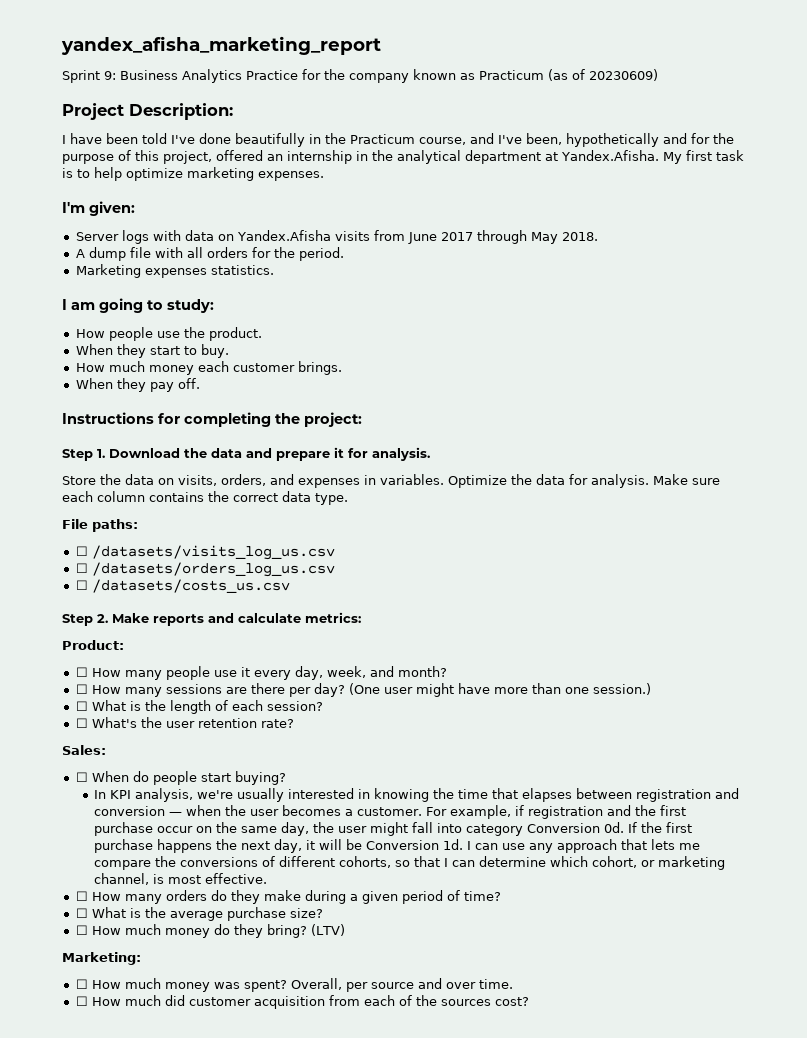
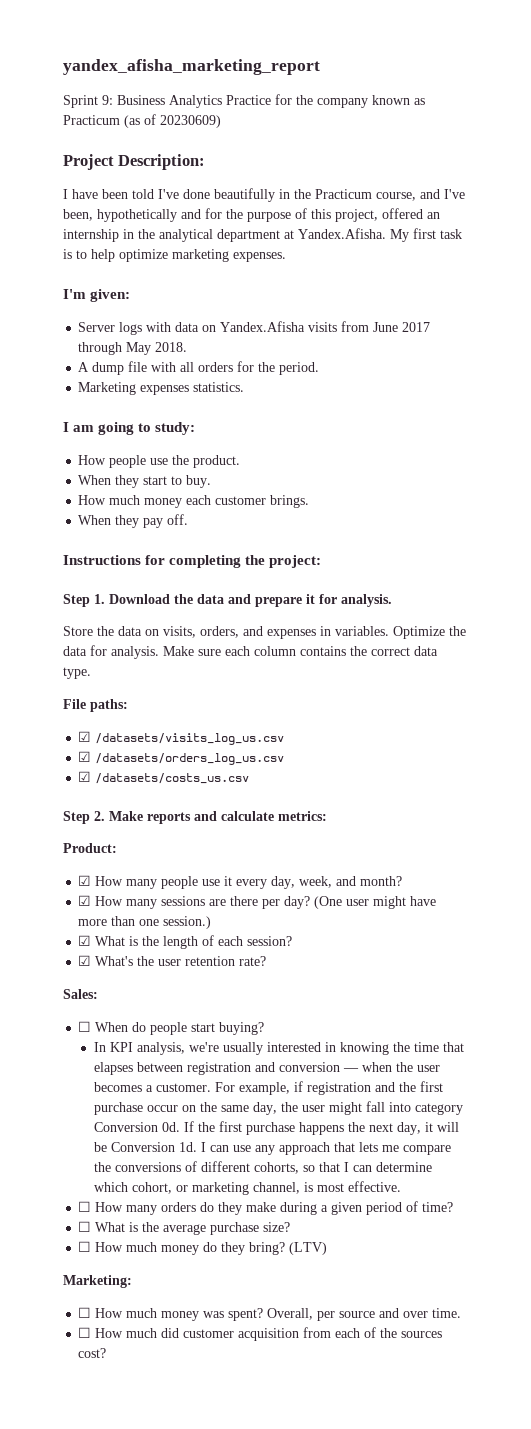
- ☐ /datasets/visits_log_us.csv
+ ☑ /datasets/visits_log_us.csv
- ☐ /datasets/orders_log_us.csv
+ ☑ /datasets/orders_log_us.csv
- ☐ /datasets/costs_us.csv
+ ☑ /datasets/costs_us.csv
- ☐ How many people use it every day, week, and month?
+ ☑ How many people use it every day, week, and month?
- ☐ How many sessions are there per day?
+ ☑ How many sessions are there per day?
- ☐ What is the length of each session?
+ ☑ What is the length of each session?
- ☐ What's the user retention rate?
+ ☑ What's the user retention rate?

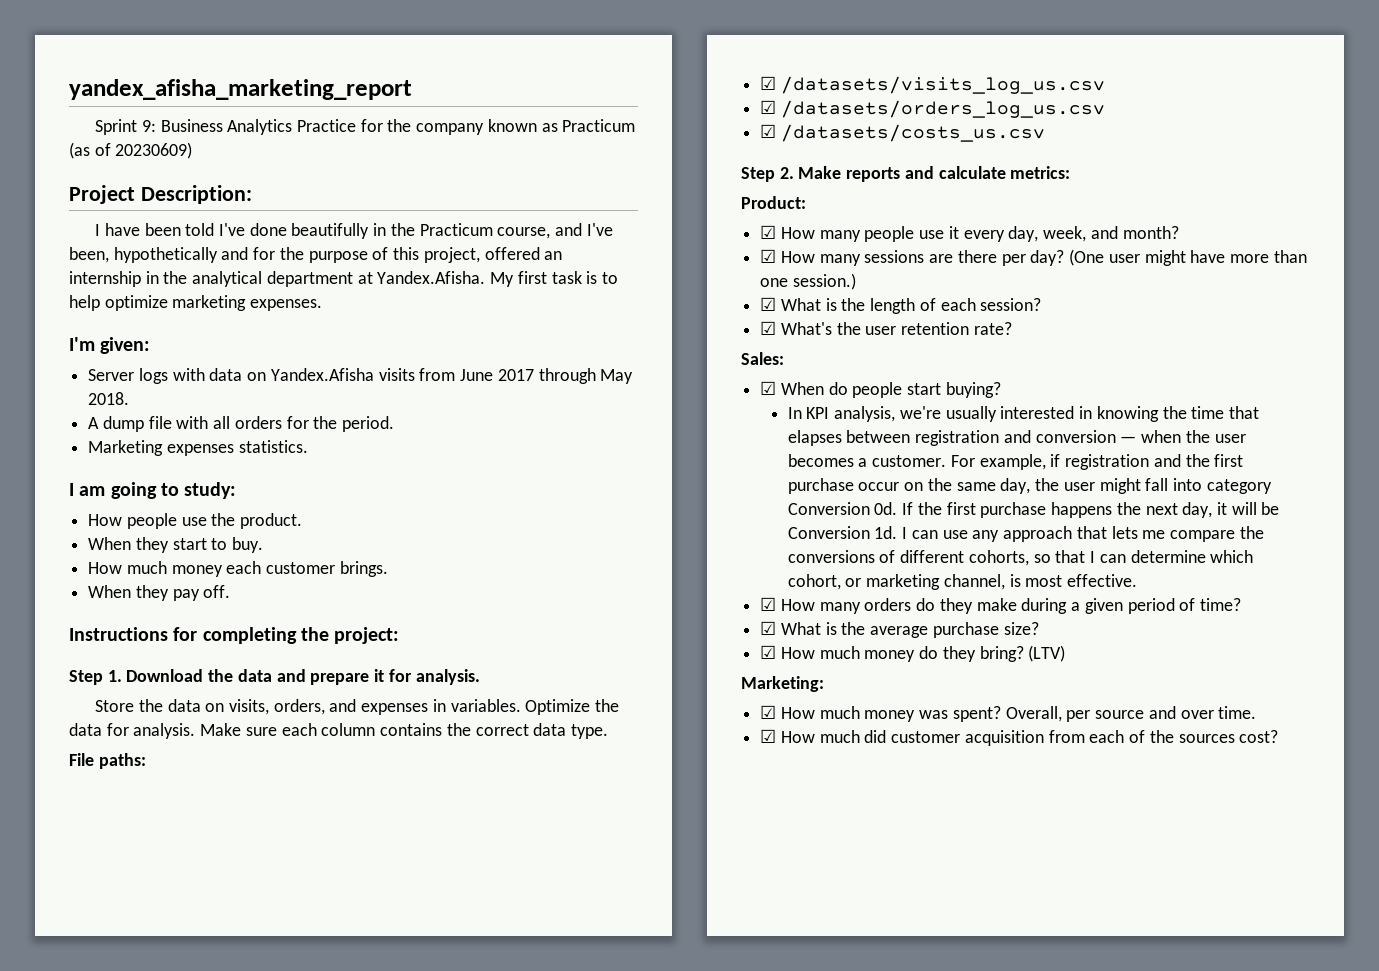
- ☐ When do people start buying?
+ ☑ When do people start buying?
- ☐ How many orders do they make during a given period of time?
+ ☑ How many orders do they make during a given period of time?
- ☐ What is the average purchase size?
+ ☑ What is the average purchase size?
- ☐ How much money do they bring?
+ ☑ How much money do they bring?
- ☐ How much money was spent?
+ ☑ How much money was spent?
- ☐ How much did customer acquisition from each of the sources cost?
+ ☑ How much did customer acquisition from each of the sources cost?

